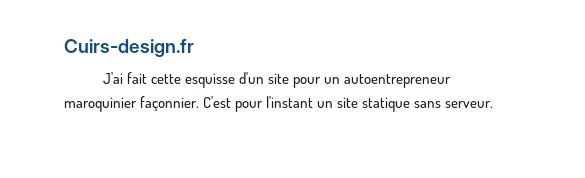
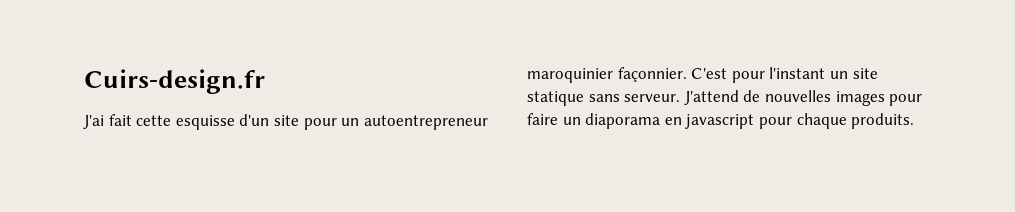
+ J'attend de nouvelles images pour faire un diaporama en javascript pour chaque produits.

